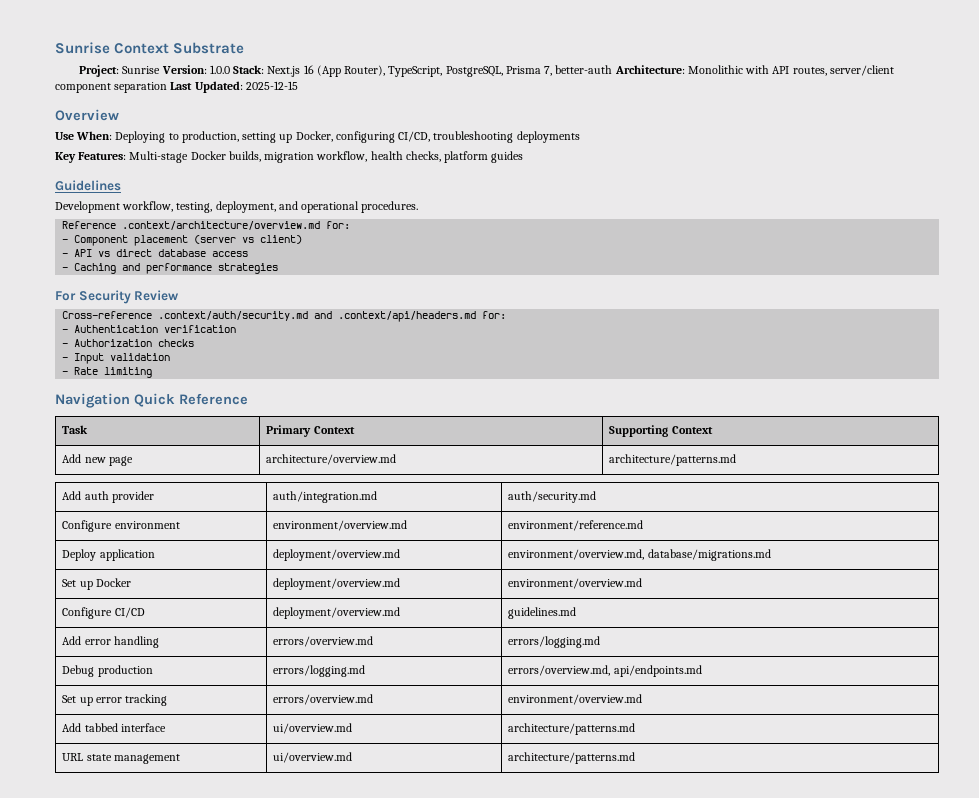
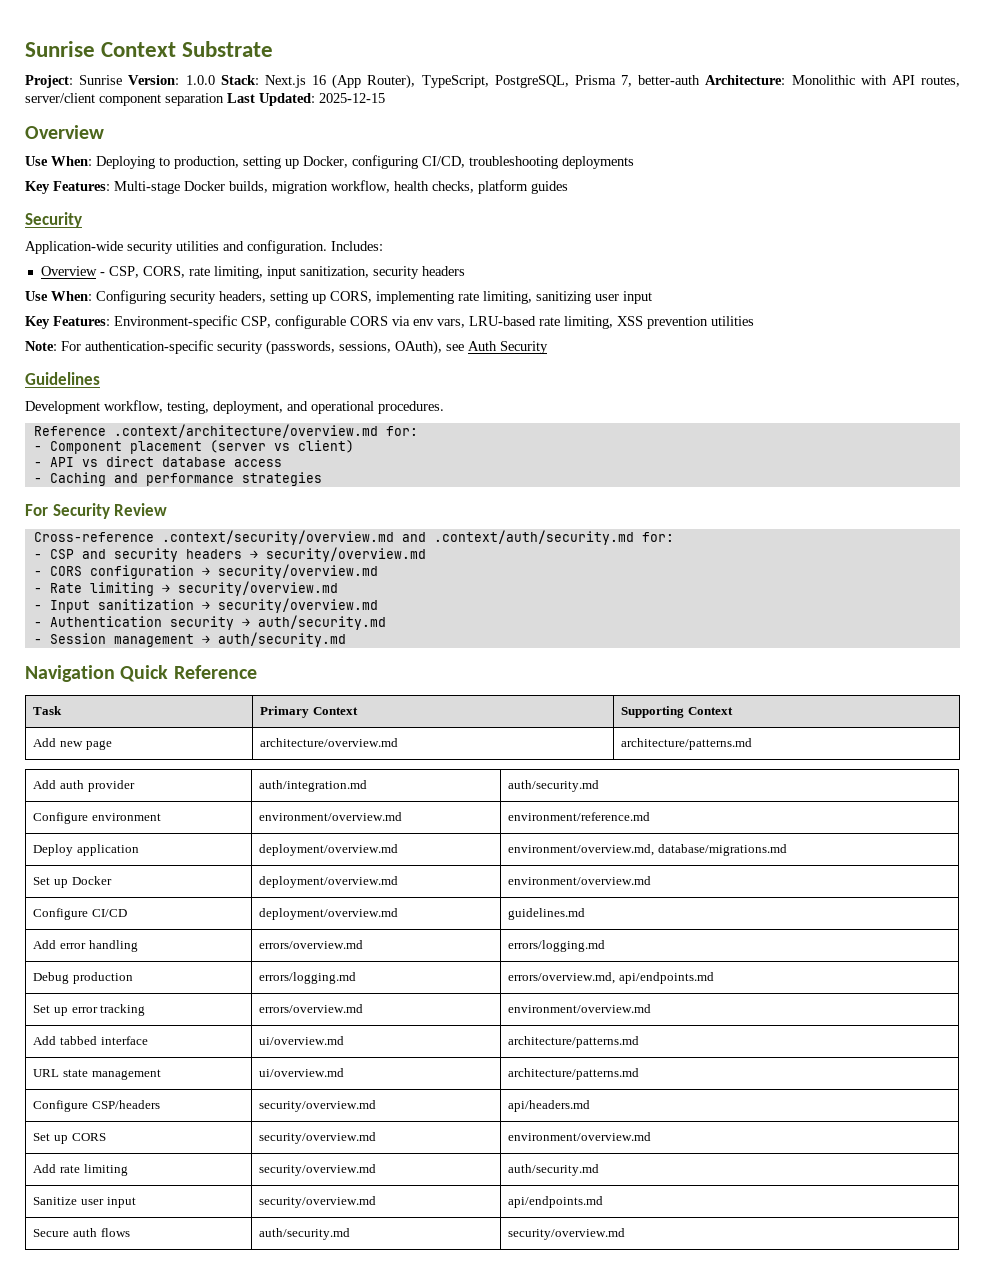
  Key Features: Multi-stage Docker builds, migration workflow, health checks, platform guides
+ Security
+ Application-wide security utilities and configuration. Includes:
+ Overview - CSP, CORS, rate limiting, input sanitization, security headers
+ Use When: Configuring security headers, setting up CORS, implementing rate limiting, sanitizing user input
+ Key Features: Environment-specific CSP, configurable CORS via env vars, LRU-based rate limiting, XSS prevention utilities
+ Note: For authentication-specific security (passwords, sessions, OAuth), see Auth Security
- Cross-reference .context/auth/security.md and .context/api/headers.md for:
- - Authentication verification
- - Authorization checks
- - Input validation
- - Rate limiting
+ Cross-reference .context/security/overview.md and .context/auth/security.md for:
+ - CSP and security headers → security/overview.md
+ - CORS configuration → security/overview.md
+ - Rate limiting → security/overview.md
+ - Input sanitization → security/overview.md
+ - Authentication security → auth/security.md
+ - Session management → auth/security.md
+ Configure CSP/headers | security/overview.md | api/headers.md
+ Set up CORS | security/overview.md | environment/overview.md
+ Add rate limiting | security/overview.md | auth/security.md
+ Sanitize user input | security/overview.md | api/endpoints.md
+ Secure auth flows | auth/security.md | security/overview.md

